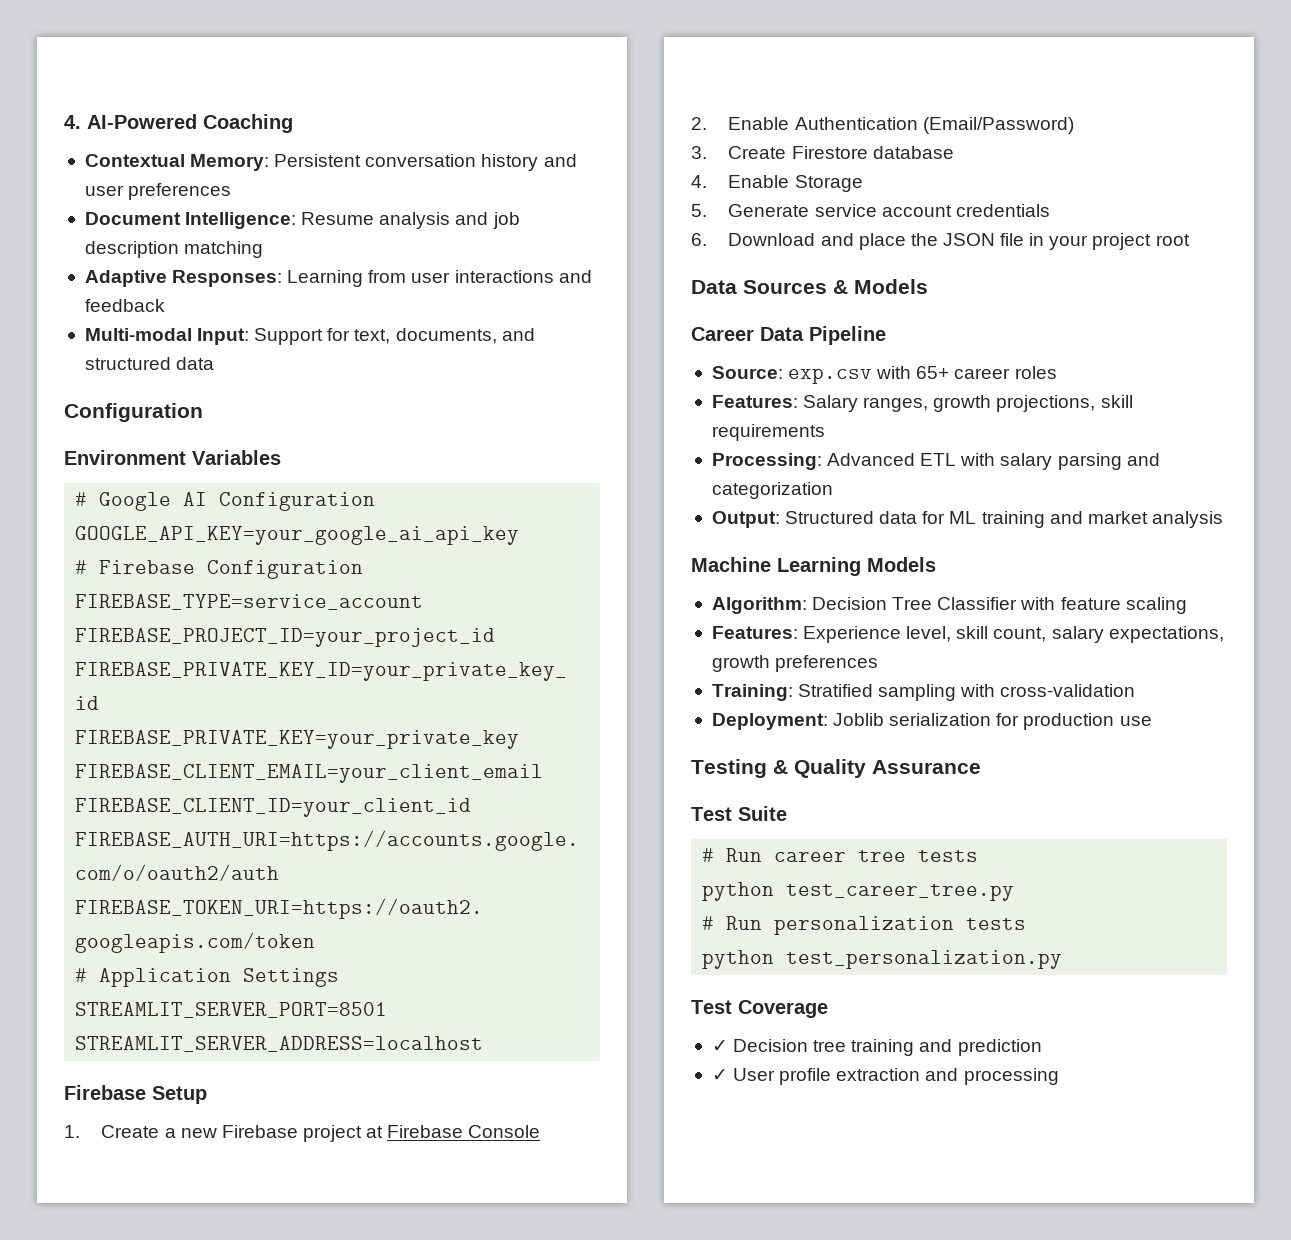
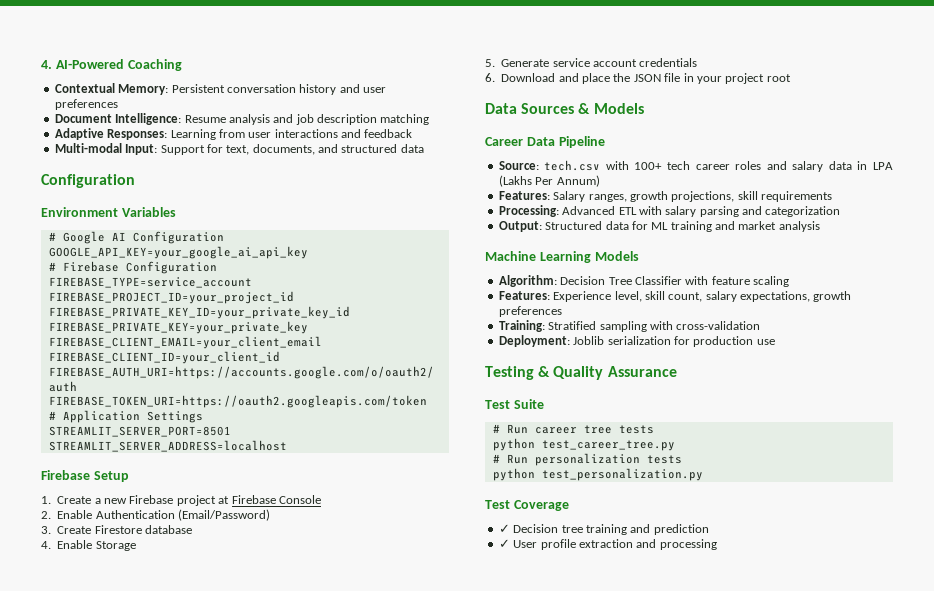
- Source: exp.csv with 65+ career roles
+ Source: tech.csv with 100+ tech career roles and salary data in LPA (Lakhs Per Annum)

